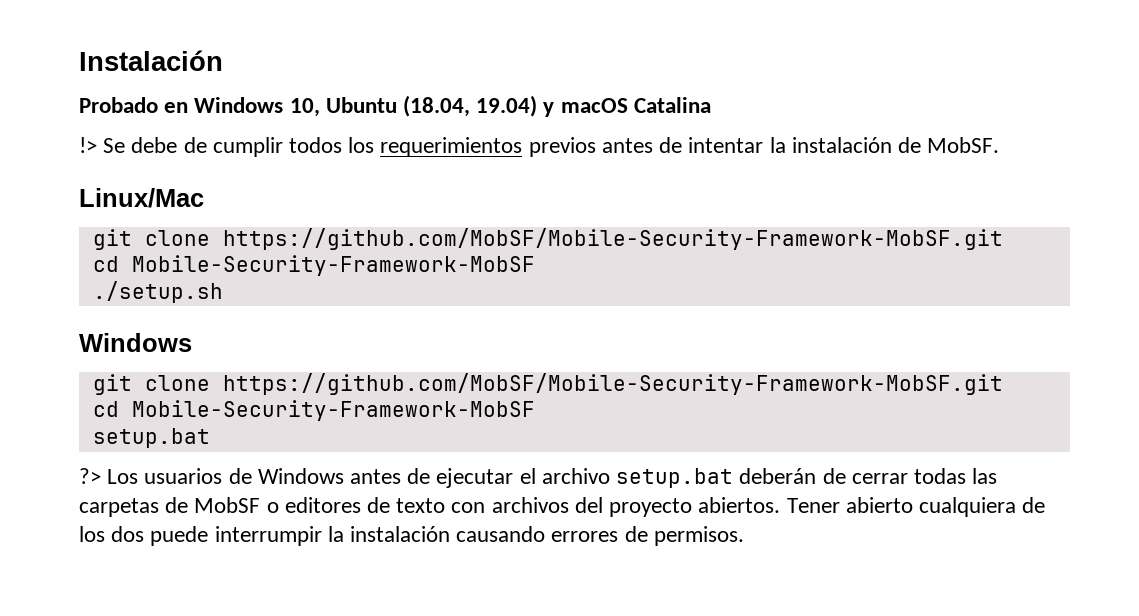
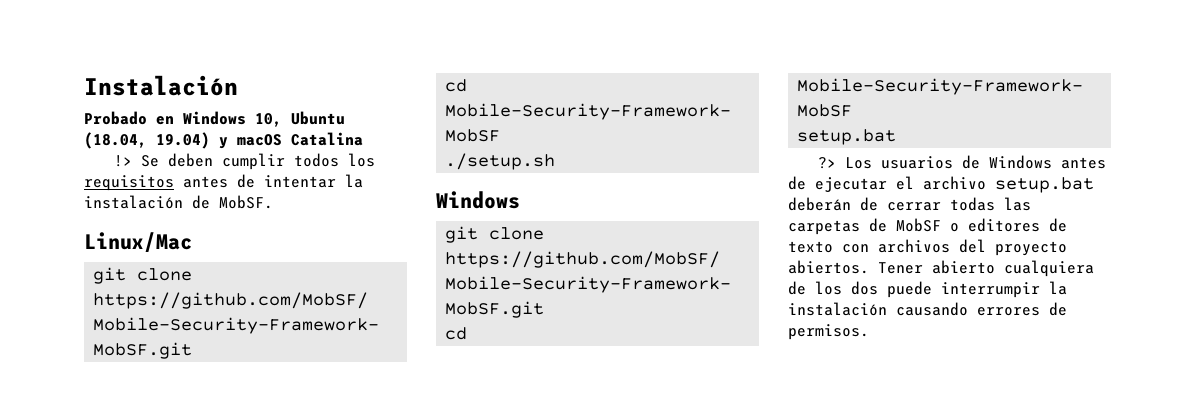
- !> Se debe de cumplir todos los requerimientos previos antes de intentar la instalación de MobSF.
+ !> Se deben cumplir todos los requisitos antes de intentar la instalación de MobSF.

